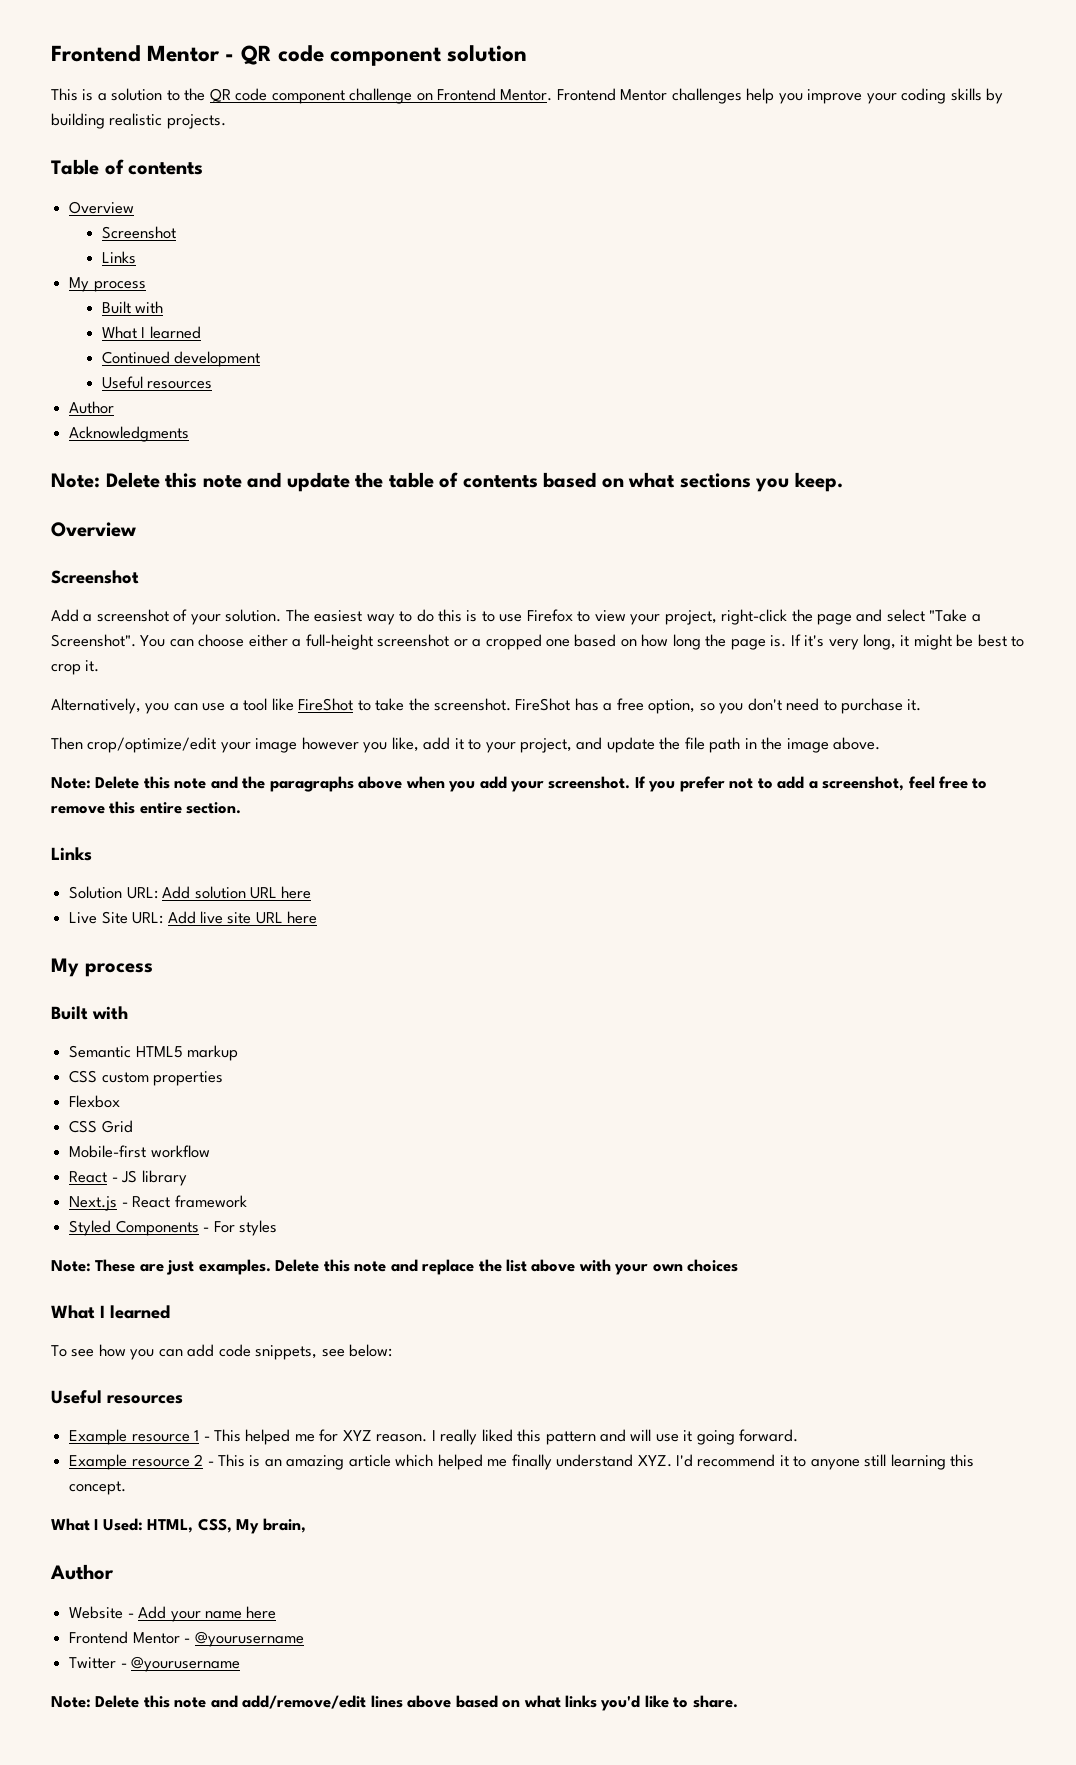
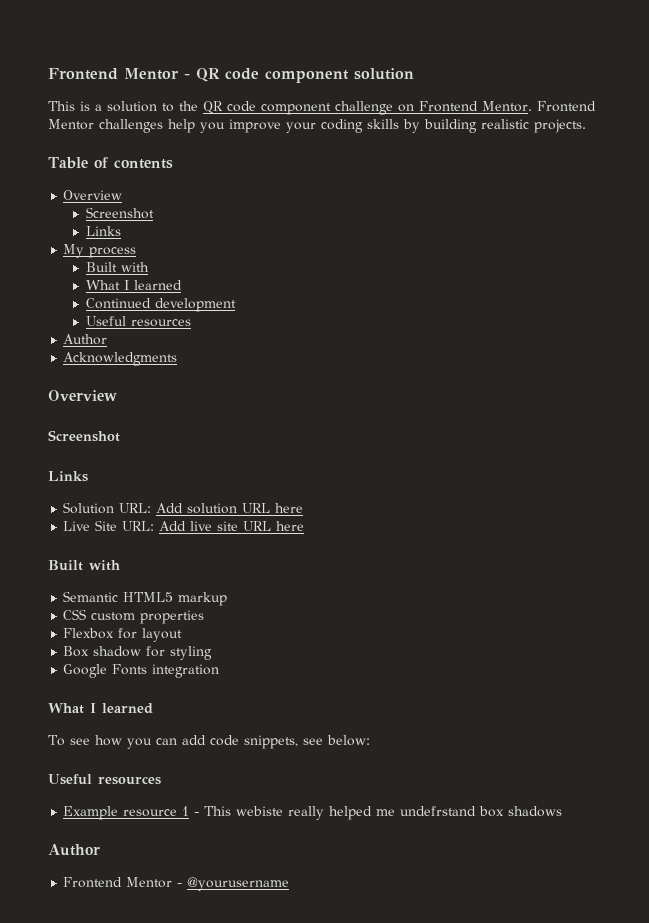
  Acknowledgments
- Note: Delete this note and update the table of contents based on what sections you keep.
  Overview
  Screenshot
- Add a screenshot of your solution. The easiest way to do this is to use Firefox to view your project, right-click the page and select "Take a Screenshot". You can choose either a full-height screenshot or a cropped one based on how long the page is. If it's very long, it might be best to crop it.
- Alternatively, you can use a tool like FireShot to take the screenshot. FireShot has a free option, so you don't need to purchase it.
- Then crop/optimize/edit your image however you like, add it to your project, and update the file path in the image above.
- Note: Delete this note and the paragraphs above when you add your screenshot. If you prefer not to add a screenshot, feel free to remove this entire section.
  Live Site URL: Add live site URL here
- My process
- Flexbox
- CSS Grid
- Mobile-first workflow
- React - JS library
- Next.js - React framework
- Styled Components - For styles
- Note: These are just examples. Delete this note and replace the list above with your own choices
+ Flexbox for layout
+ Box shadow for styling
+ Google Fonts integration
- Example resource 1 - This helped me for XYZ reason. I really liked this pattern and will use it going forward.
- Example resource 2 - This is an amazing article which helped me finally understand XYZ. I'd recommend it to anyone still learning this concept.
- What I Used: HTML, CSS, My brain,
+ Example resource 1 - This webiste really helped me undefrstand box shadows
  Author
- Website - Add your name here
  Frontend Mentor - @yourusername
- Twitter - @yourusername
- Note: Delete this note and add/remove/edit lines above based on what links you'd like to share.

